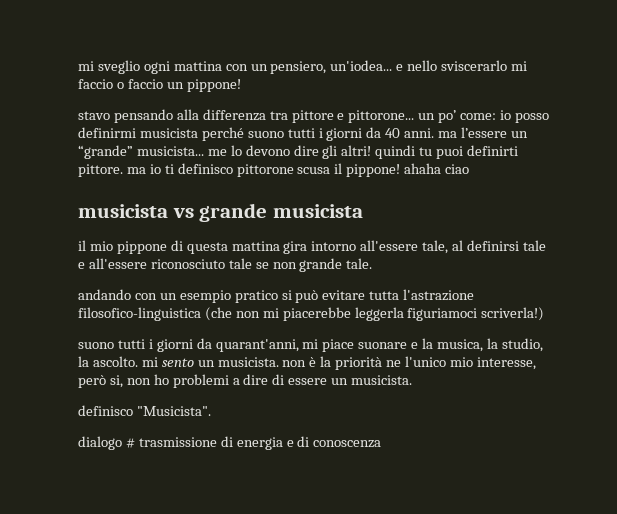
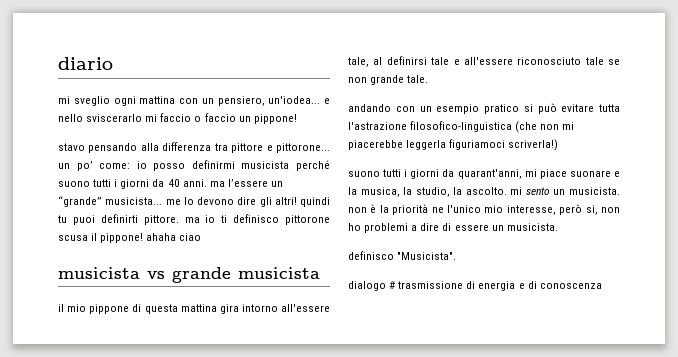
+ diario

